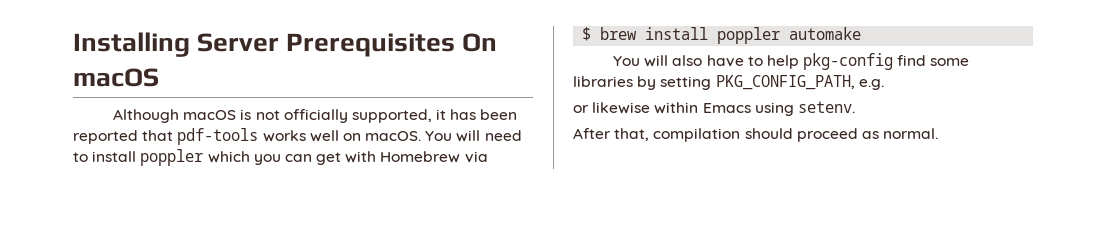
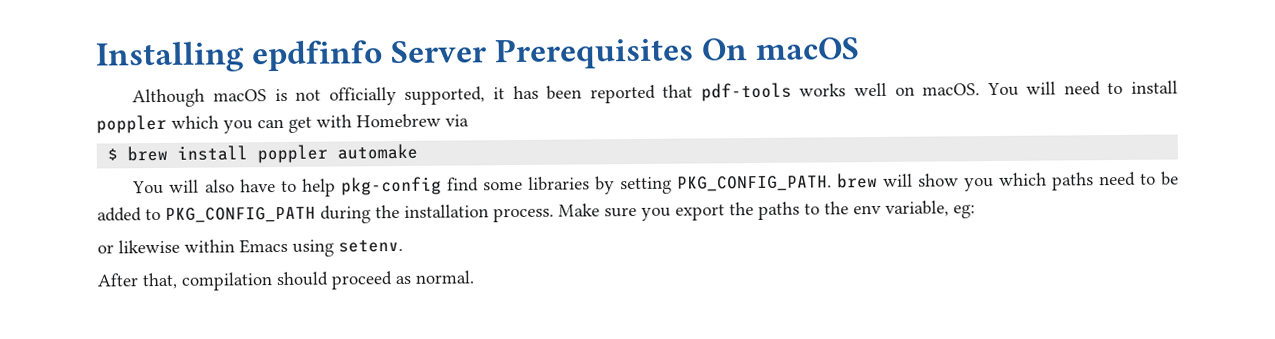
- Installing Server Prerequisites On macOS
+ Installing epdfinfo Server Prerequisites On macOS
- You will also have to help pkg-config find some libraries by setting PKG_CONFIG_PATH, e.g.
+ You will also have to help pkg-config find some libraries by setting PKG_CONFIG_PATH. brew will show you which paths need to be added to PKG_CONFIG_PATH during the installation process. Make sure you export the paths to the env variable, eg:

